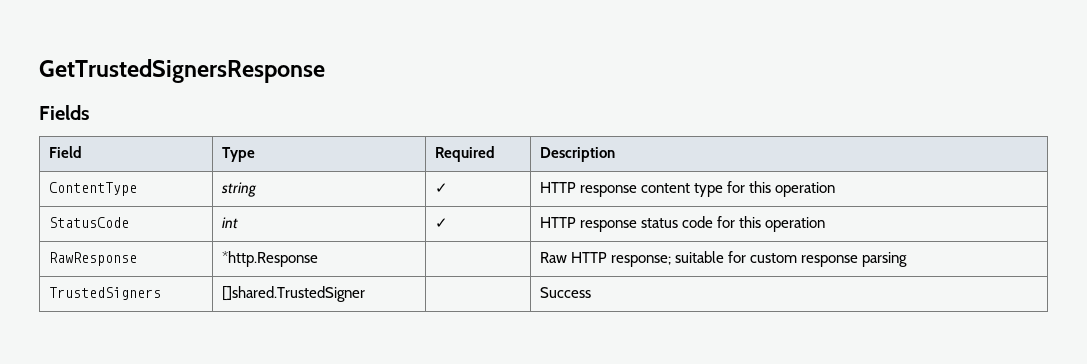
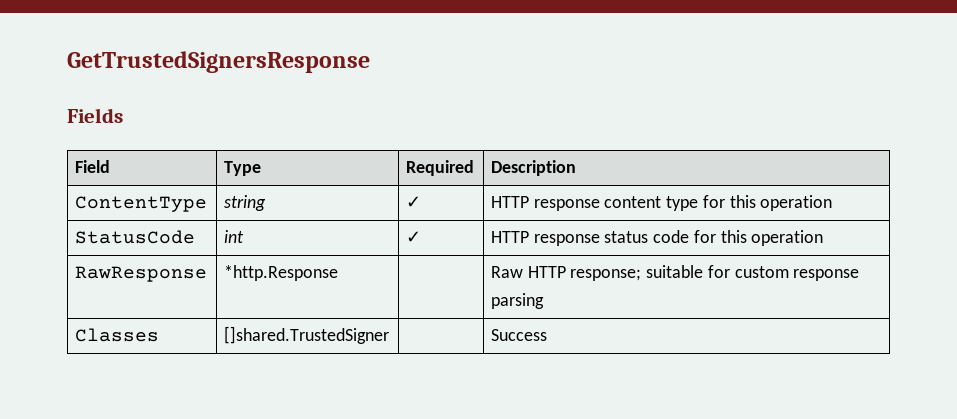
- TrustedSigners | []shared.TrustedSigner | | Success
+ Classes | []shared.TrustedSigner | | Success

